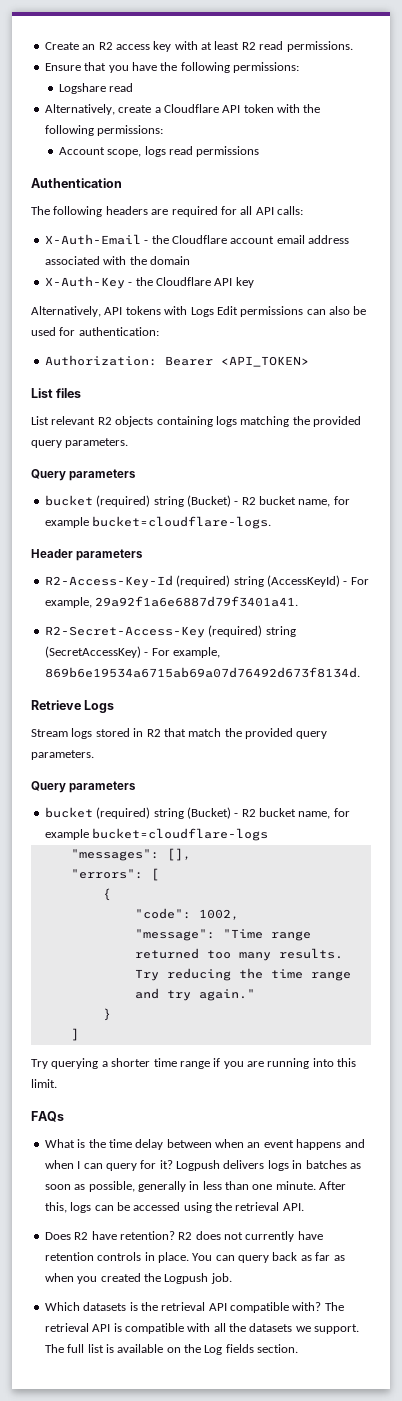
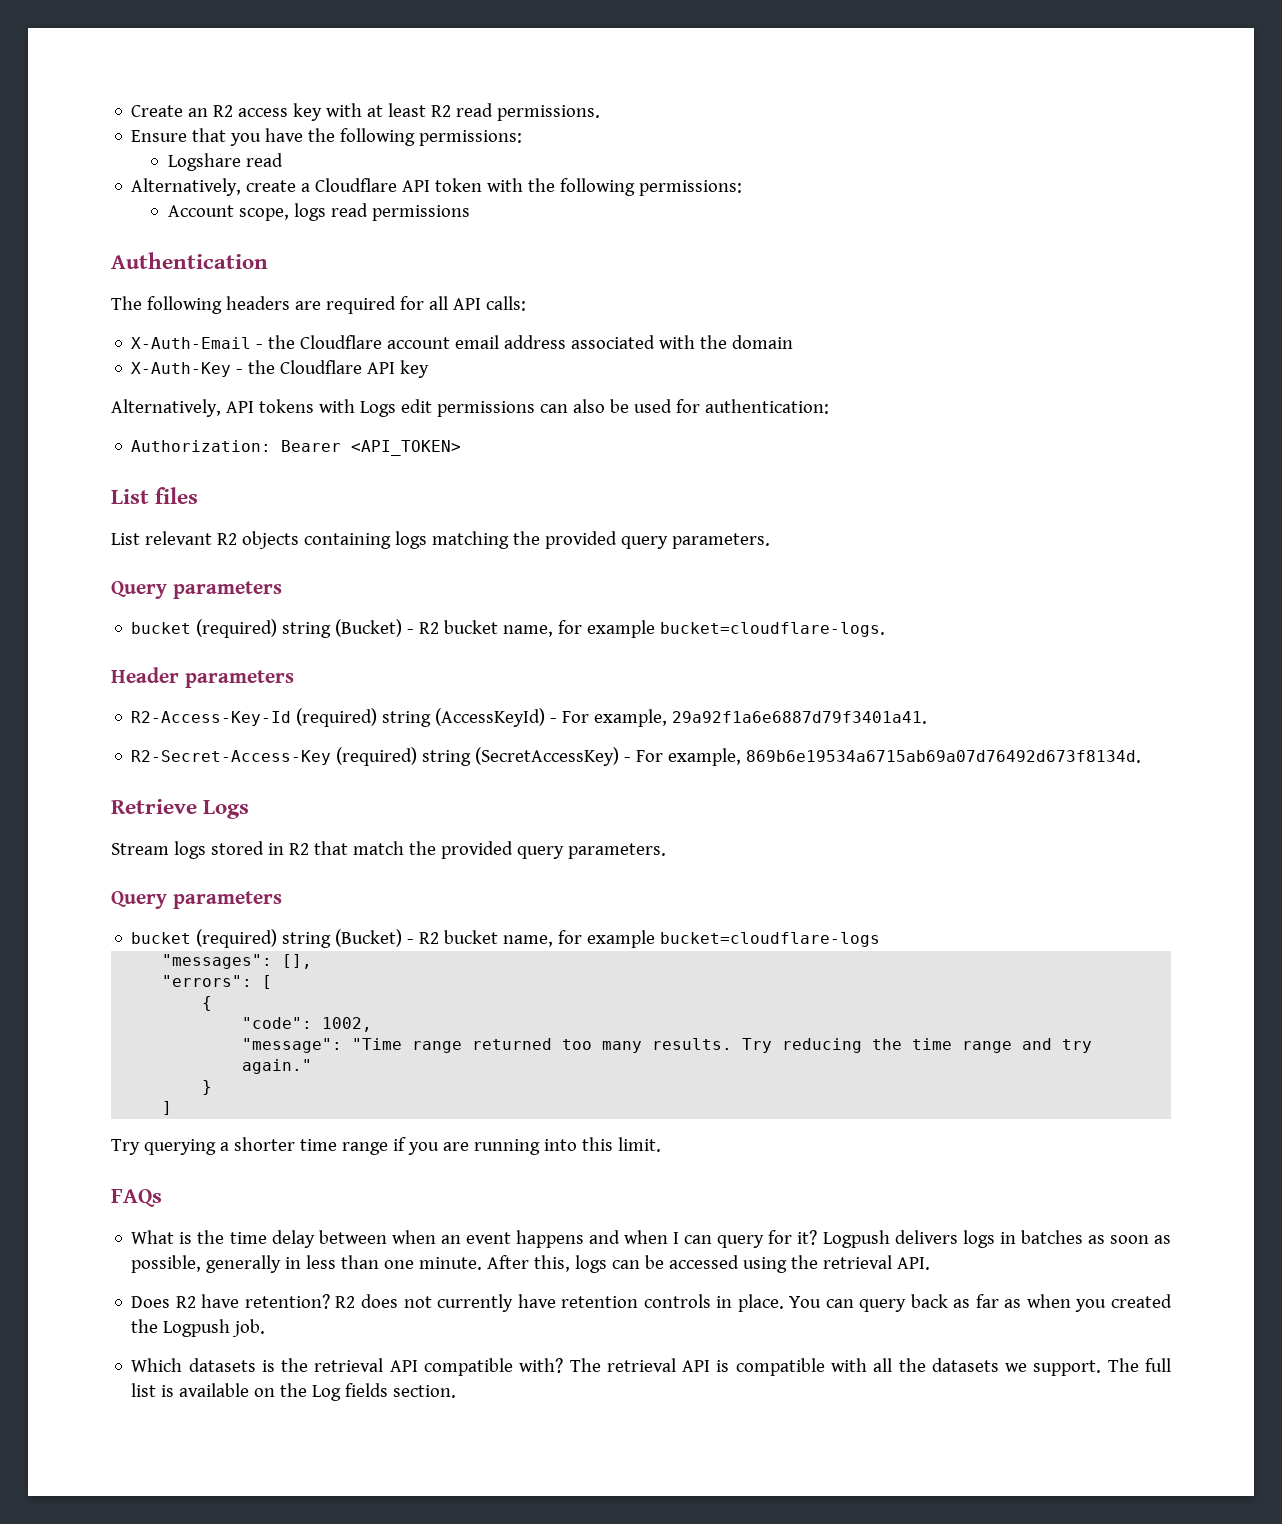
- Alternatively, API tokens with Logs Edit permissions can also be used for authentication:
+ Alternatively, API tokens with Logs edit permissions can also be used for authentication:

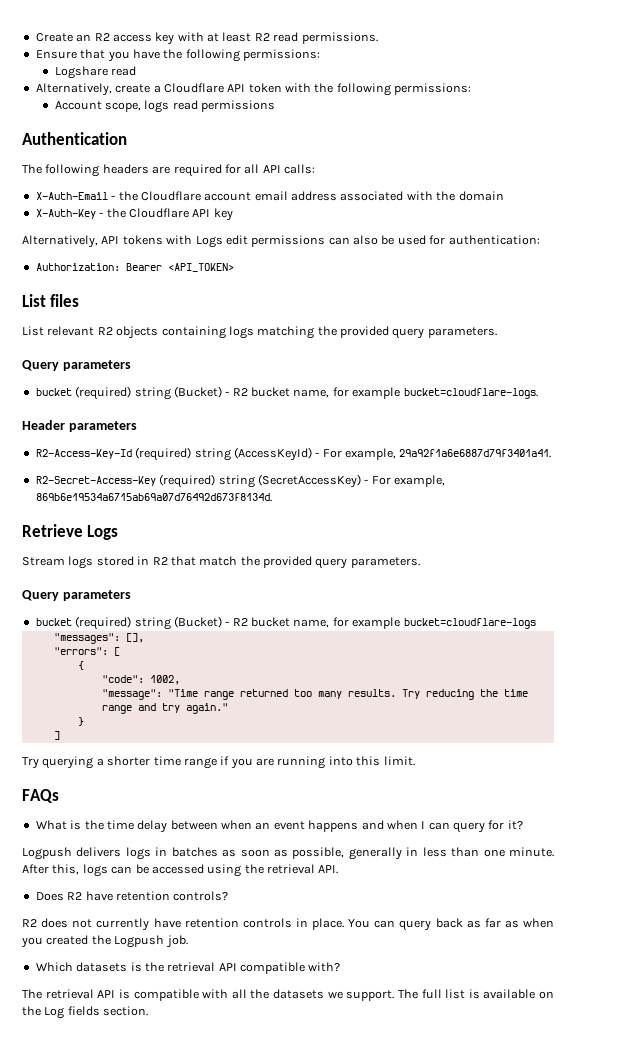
- What is the time delay between when an event happens and when I can query for it? Logpush delivers logs in batches as soon as possible, generally in less than one minute.
+ What is the time delay between when an event happens and when I can query for it?
+ Logpush delivers logs in batches as soon as possible, generally in less than one minute.
- Does R2 have retention? R2 does not currently have retention controls in place.
+ Does R2 have retention controls?
+ R2 does not currently have retention controls in place.
- Which datasets is the retrieval API compatible with? The retrieval API is compatible with all the datasets we support.
+ Which datasets is the retrieval API compatible with?
+ The retrieval API is compatible with all the datasets we support.

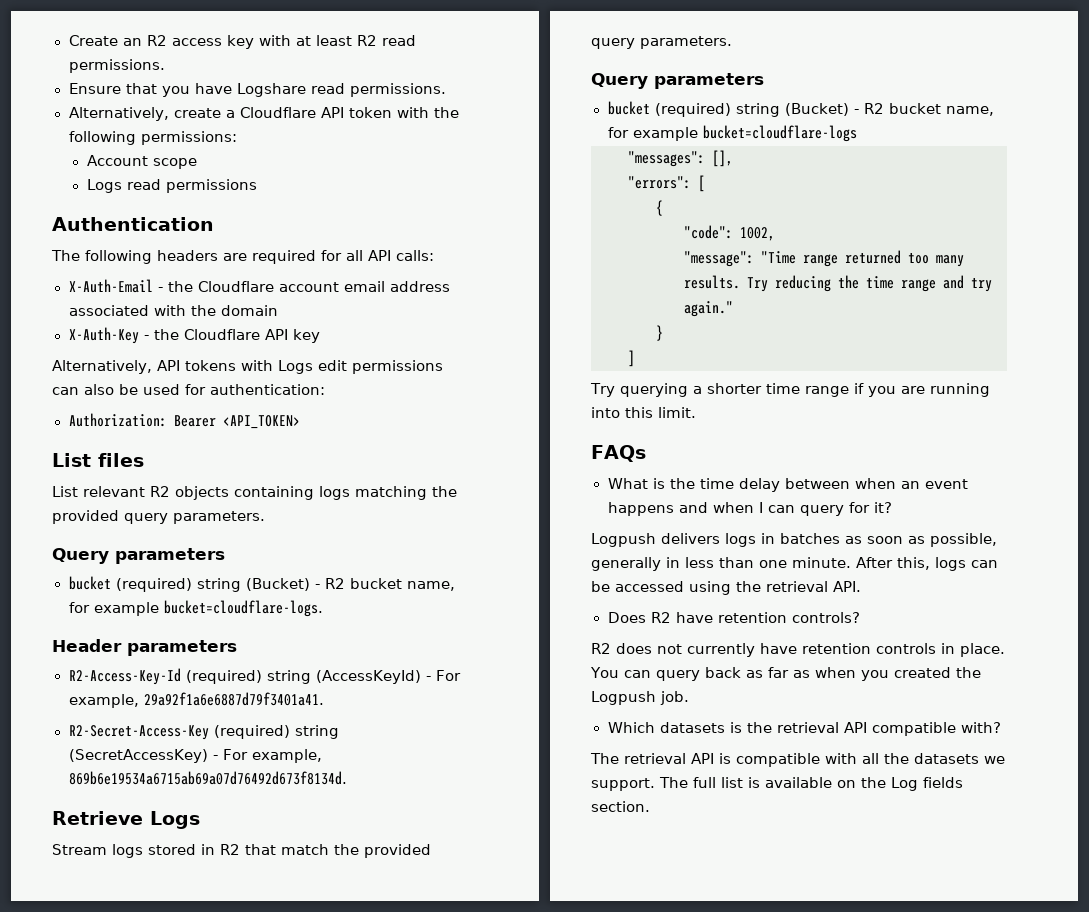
- Ensure that you have the following permissions:
- Logshare read
+ Ensure that you have Logshare read permissions.
- Account scope, logs read permissions
+ Account scope
+ Logs read permissions

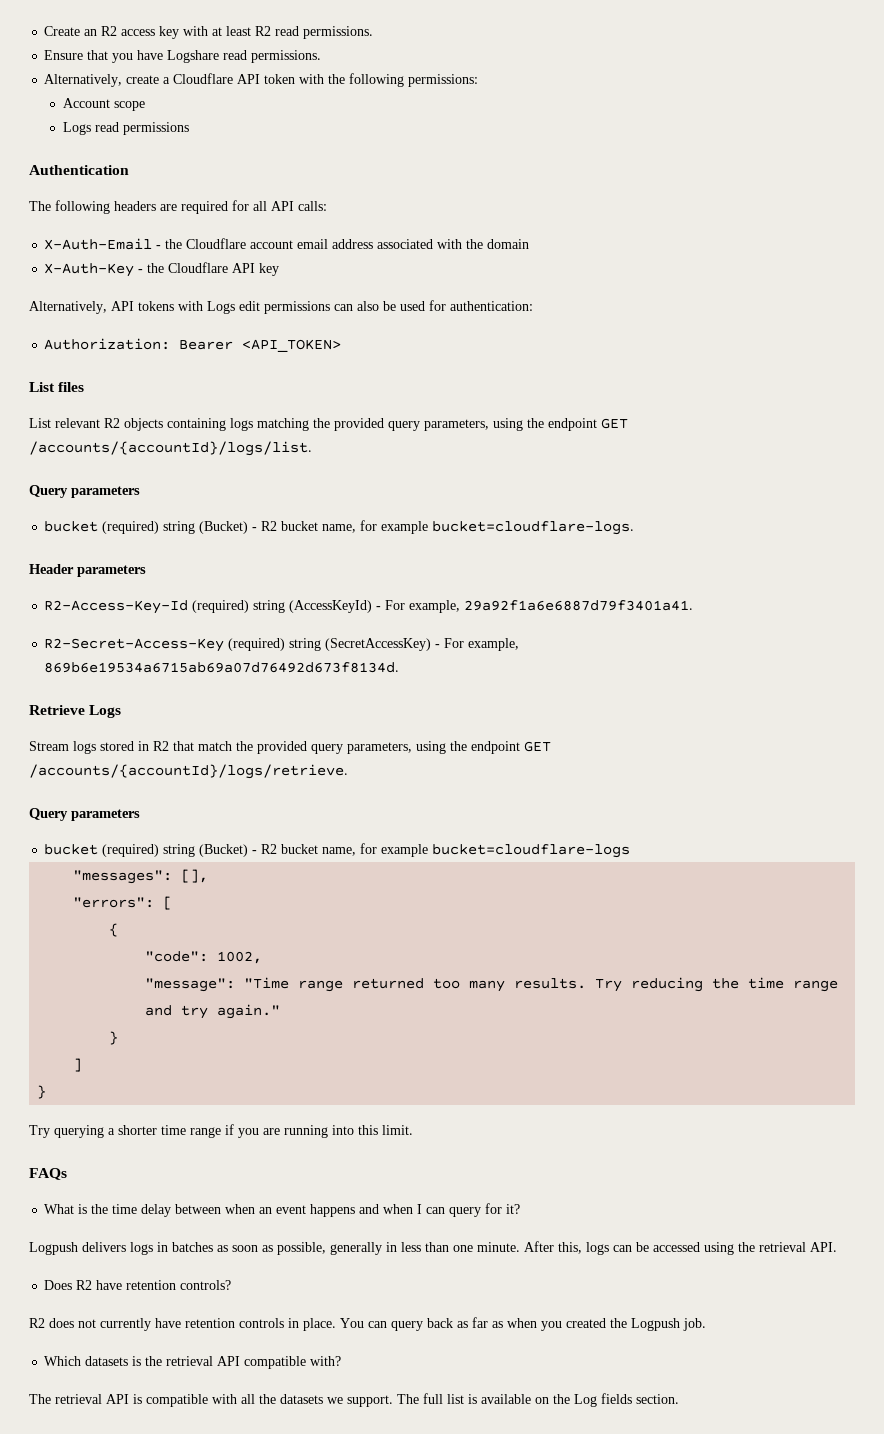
- List relevant R2 objects containing logs matching the provided query parameters.
+ List relevant R2 objects containing logs matching the provided query parameters, using the endpoint GET /accounts/{accountId}/logs/list.
- Stream logs stored in R2 that match the provided query parameters.
+ Stream logs stored in R2 that match the provided query parameters, using the endpoint GET /accounts/{accountId}/logs/retrieve.
  ]
+ }

